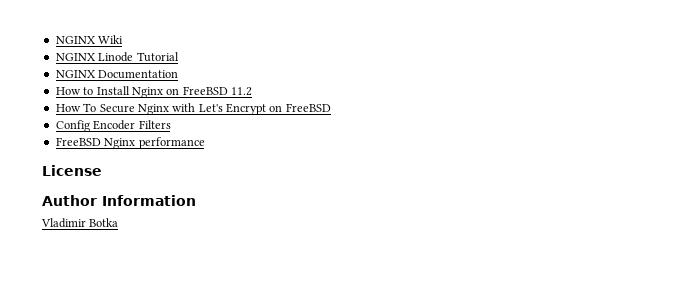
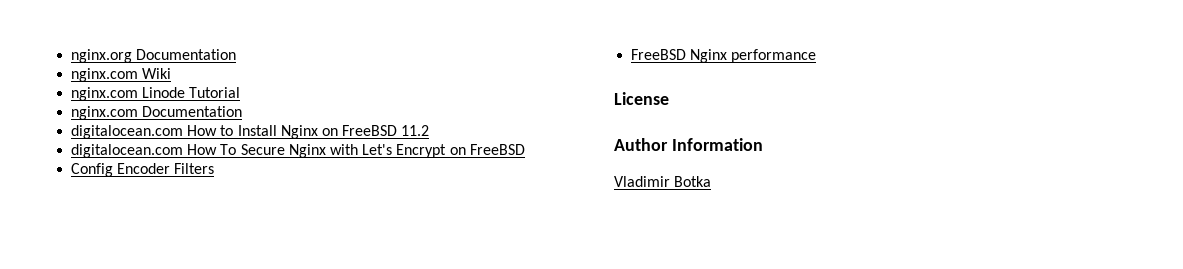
- NGINX Wiki
+ nginx.org Documentation
+ nginx.com Wiki
- NGINX Linode Tutorial
+ nginx.com Linode Tutorial
- NGINX Documentation
- How to Install Nginx on FreeBSD 11.2
+ nginx.com Documentation
+ digitalocean.com How to Install Nginx on FreeBSD 11.2
- How To Secure Nginx with Let's Encrypt on FreeBSD
+ digitalocean.com How To Secure Nginx with Let's Encrypt on FreeBSD

